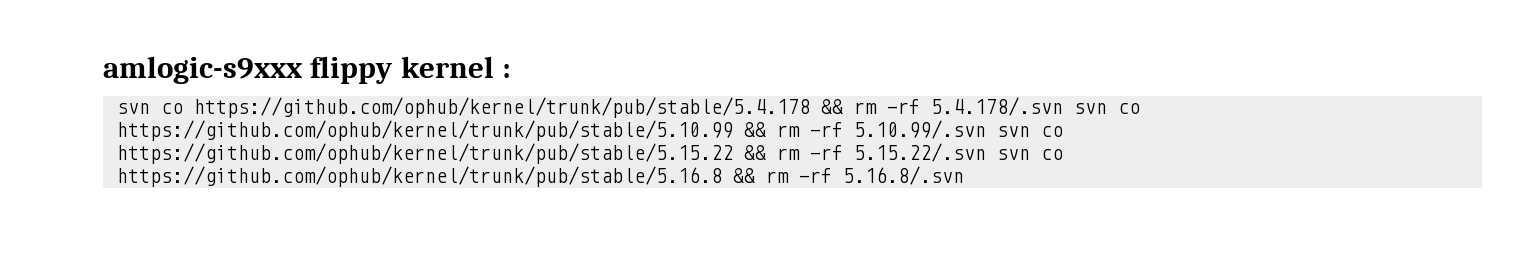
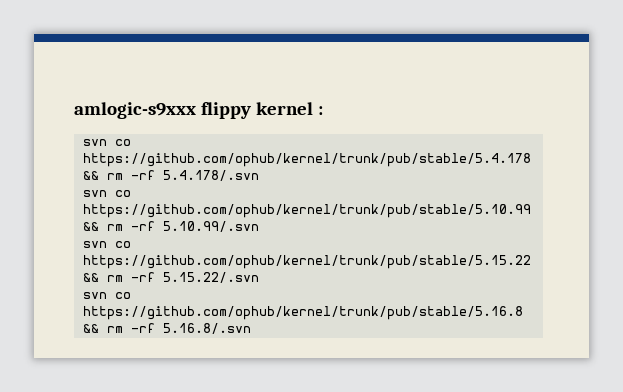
- svn co https://github.com/ophub/kernel/trunk/pub/stable/5.4.178 && rm -rf 5.4.178/.svn svn co https://github.com/ophub/kernel/trunk/pub/stable/5.10.99 && rm -rf 5.10.99/.svn svn co https://github.com/ophub/kernel/trunk/pub/stable/5.15.22 && rm -rf 5.15.22/.svn svn co https://github.com/ophub/kernel/trunk/pub/stable/5.16.8 && rm -rf 5.16.8/.svn
+ svn co https://github.com/ophub/kernel/trunk/pub/stable/5.4.178 && rm -rf 5.4.178/.svn
+ svn co https://github.com/ophub/kernel/trunk/pub/stable/5.10.99 && rm -rf 5.10.99/.svn
+ svn co https://github.com/ophub/kernel/trunk/pub/stable/5.15.22 && rm -rf 5.15.22/.svn
+ svn co https://github.com/ophub/kernel/trunk/pub/stable/5.16.8 && rm -rf 5.16.8/.svn

